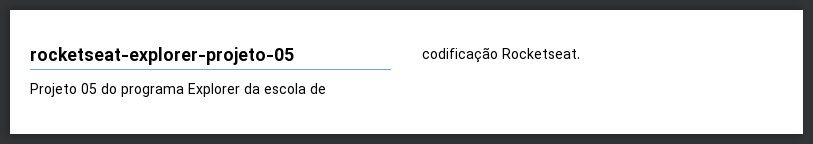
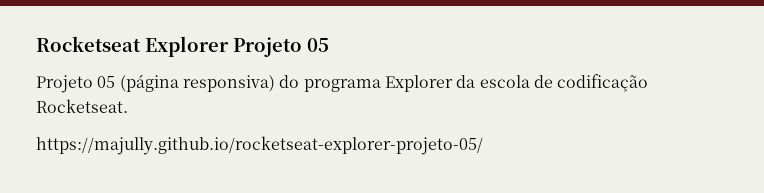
- rocketseat-explorer-projeto-05
- Projeto 05 do programa Explorer da escola de codificação Rocketseat.
+ Rocketseat Explorer Projeto 05
+ Projeto 05 (página responsiva) do programa Explorer da escola de codificação Rocketseat.
+ https://majully.github.io/rocketseat-explorer-projeto-05/

